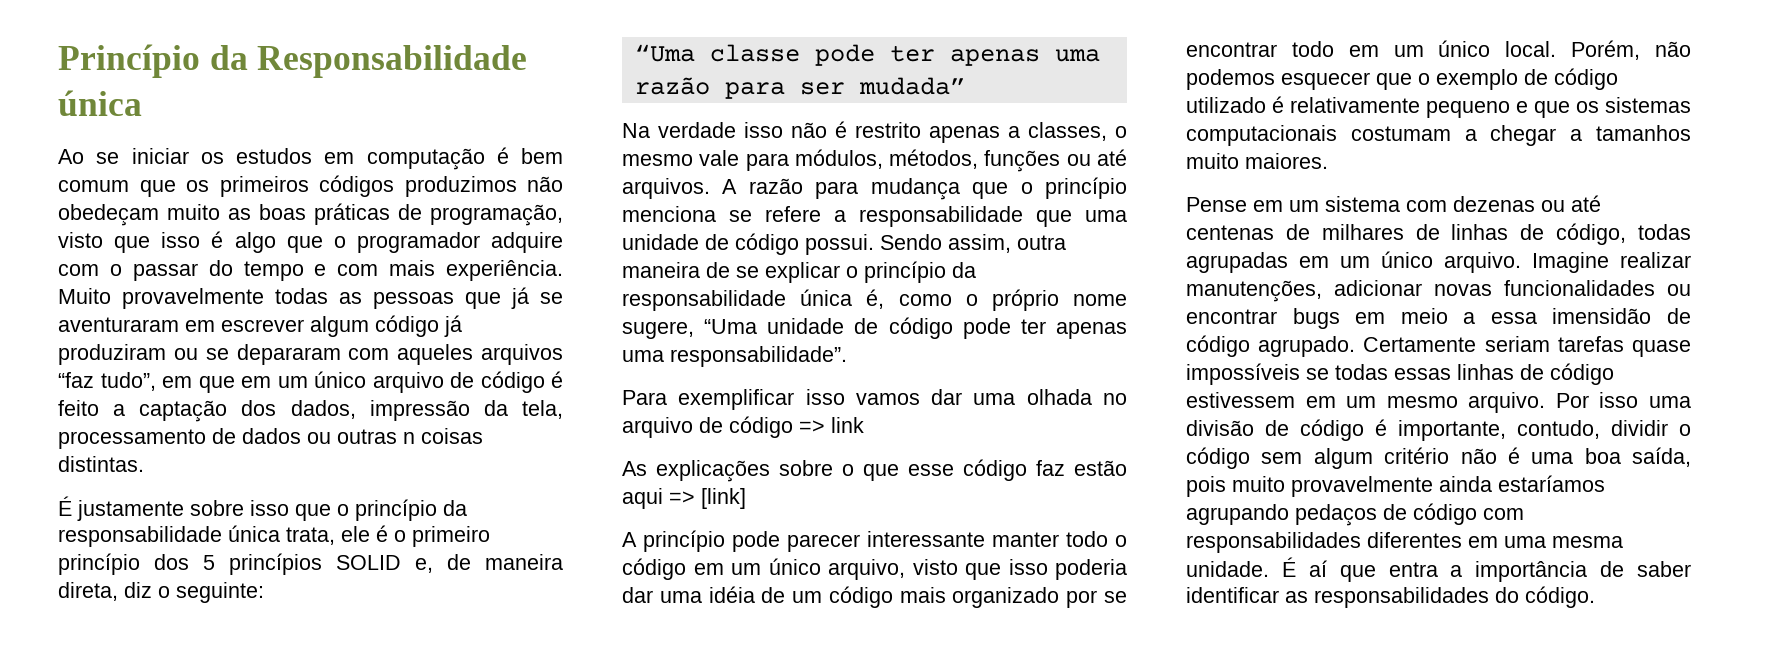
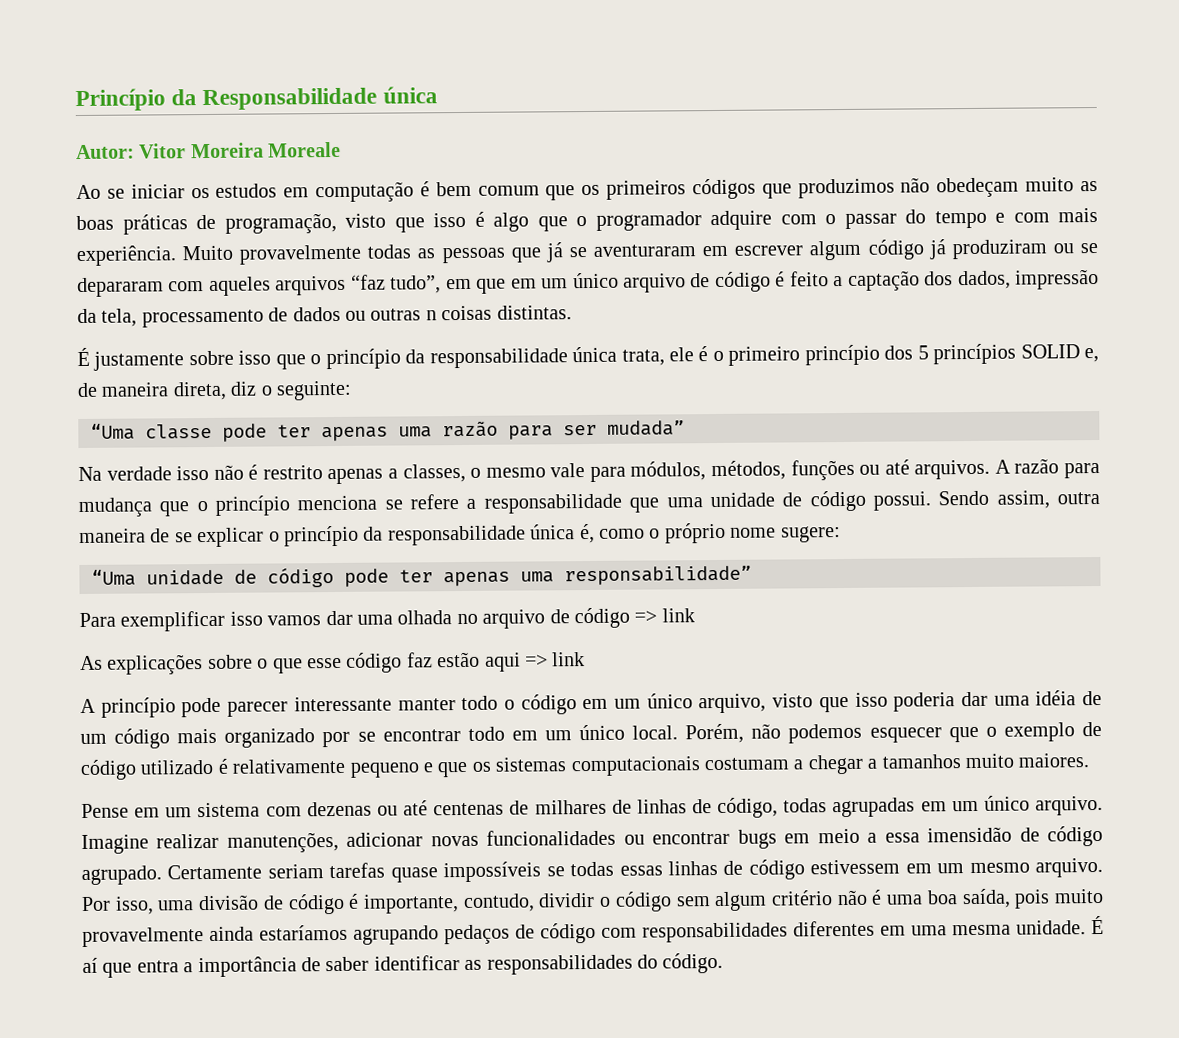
+ Autor: Vitor Moreira Moreale
- Ao se iniciar os estudos em computação é bem comum que os primeiros códigos produzimos não obedeçam muito as boas práticas de programação, visto que isso é algo que o programador adquire com o passar do tempo e com mais experiência.
+ Ao se iniciar os estudos em computação é bem comum que os primeiros códigos que produzimos não obedeçam muito as boas práticas de programação, visto que isso é algo que o programador adquire com o passar do tempo e com mais experiência.
- Sendo assim, outra maneira de se explicar o princípio da responsabilidade única é, como o próprio nome sugere, “Uma unidade de código pode ter apenas uma responsabilidade”.
+ Sendo assim, outra maneira de se explicar o princípio da responsabilidade única é, como o próprio nome sugere:
+ “Uma unidade de código pode ter apenas uma responsabilidade”
- As explicações sobre o que esse código faz estão aqui => [link]
+ As explicações sobre o que esse código faz estão aqui => link
- Por isso uma divisão de código é importante, contudo, dividir o código sem algum critério não é uma boa saída, pois muito provavelmente ainda estaríamos agrupando pedaços de código com responsabilidades diferentes em uma mesma unidade.
+ Por isso, uma divisão de código é importante, contudo, dividir o código sem algum critério não é uma boa saída, pois muito provavelmente ainda estaríamos agrupando pedaços de código com responsabilidades diferentes em uma mesma unidade.

